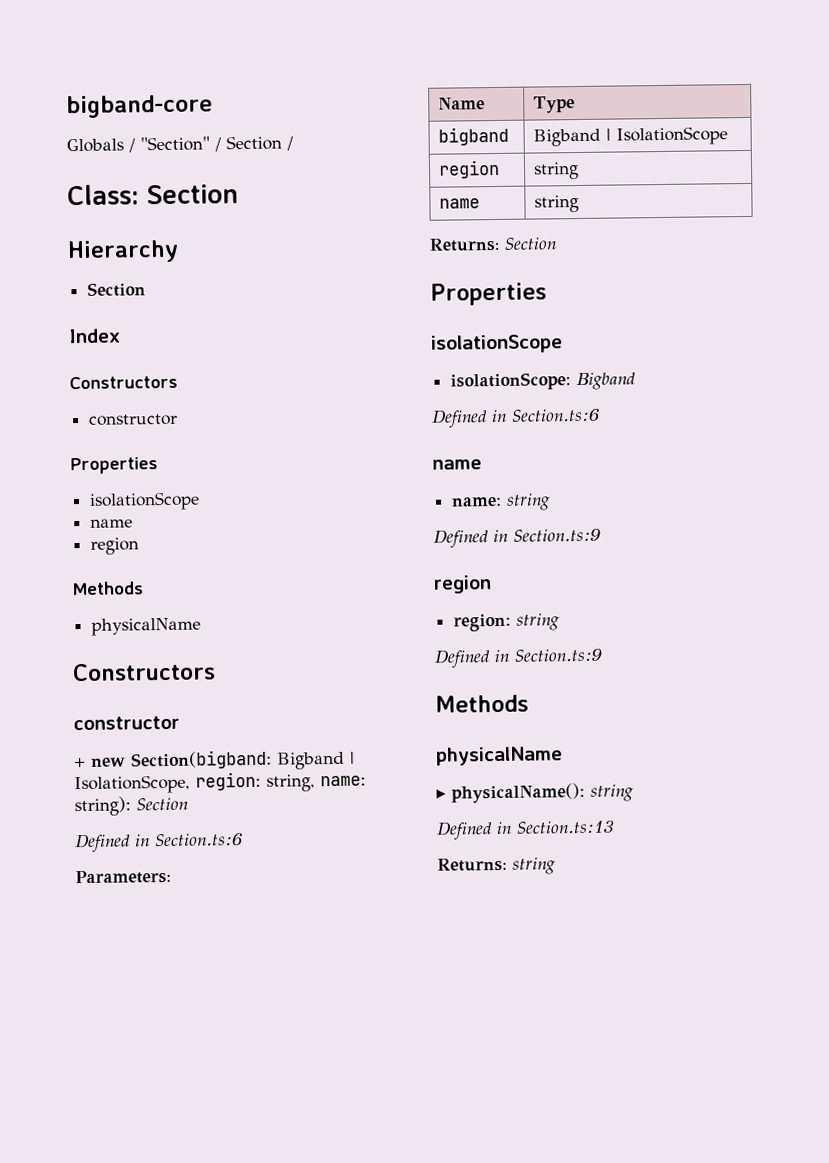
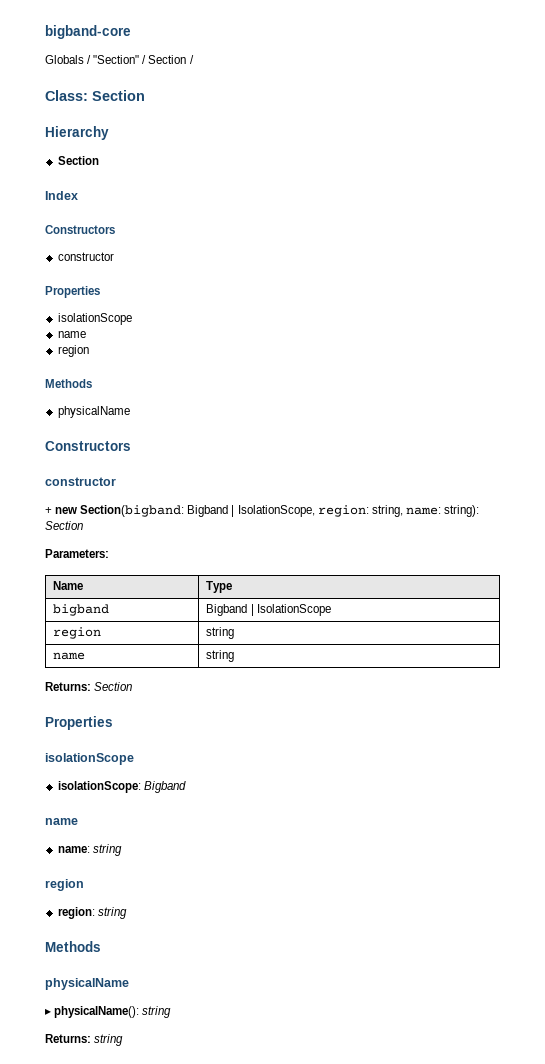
  + new Section(bigband: Bigband | IsolationScope, region: string, name: string): Section
- Defined in Section.ts:6
  isolationScope: Bigband
- Defined in Section.ts:6
  name: string
- Defined in Section.ts:9
  region: string
- Defined in Section.ts:9
- Defined in Section.ts:13

